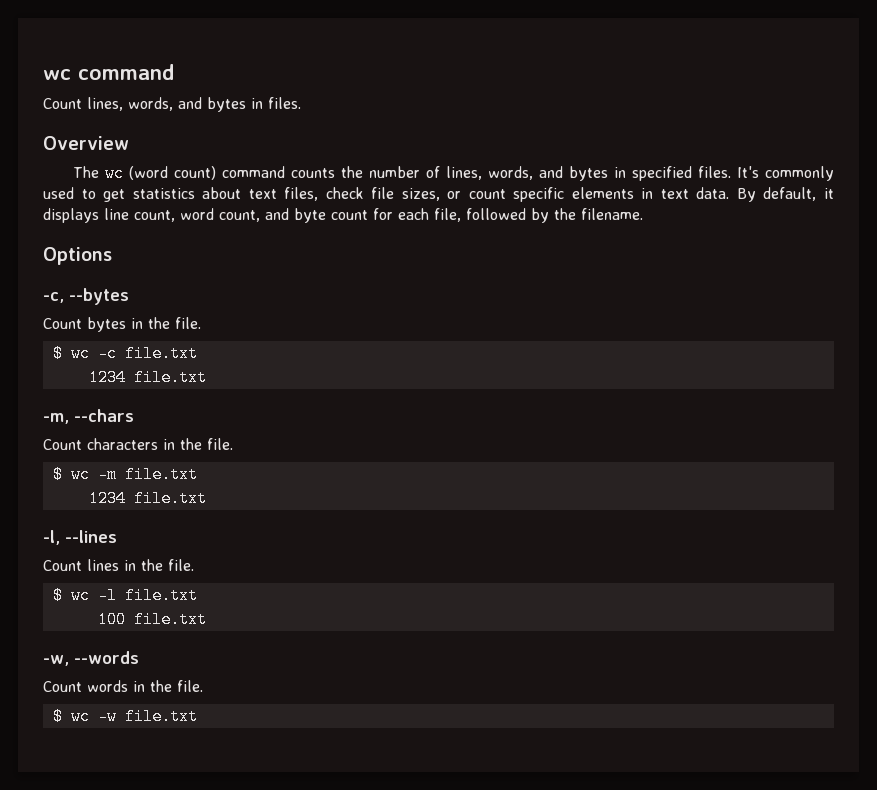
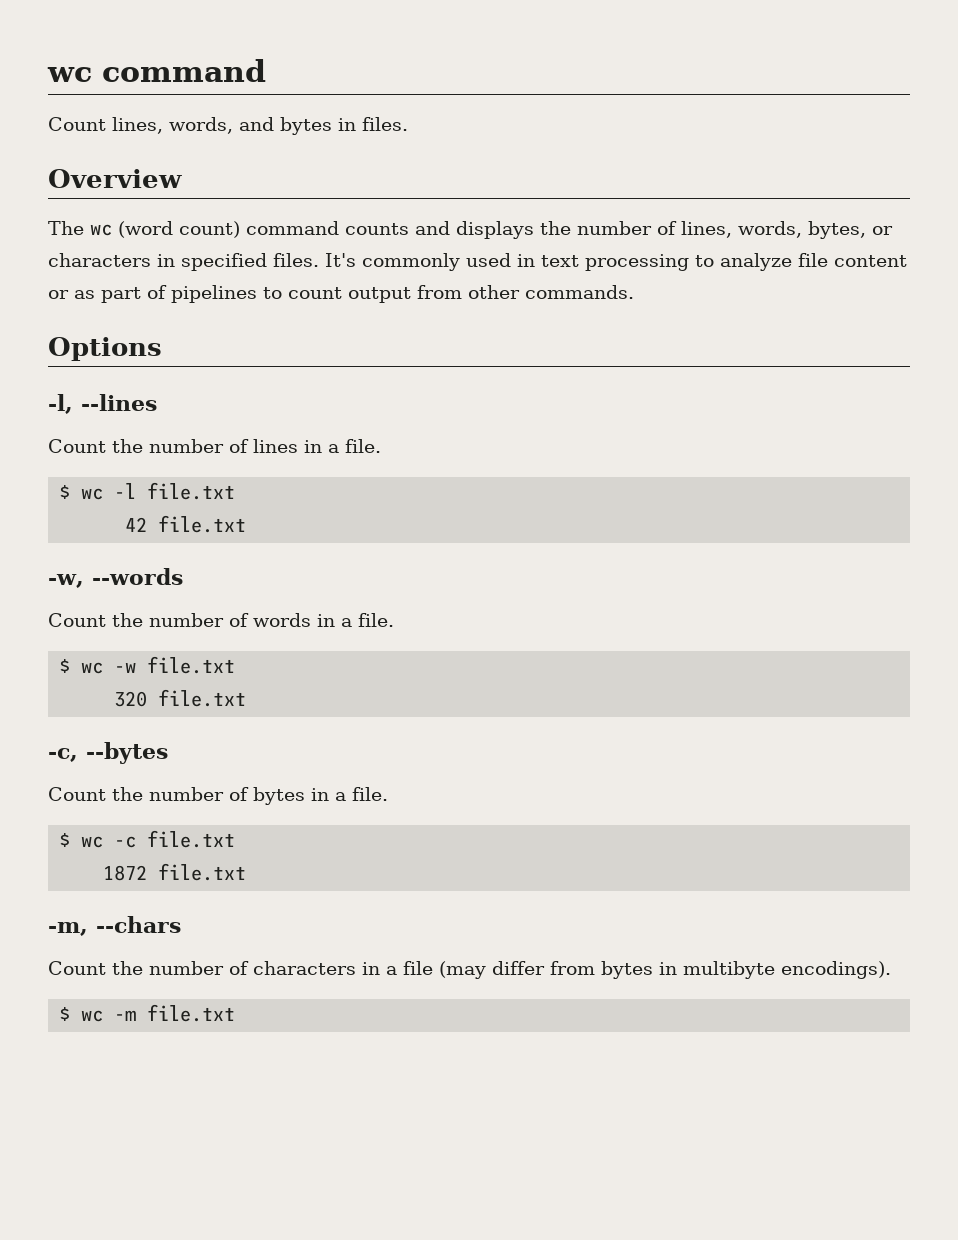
- The wc (word count) command counts the number of lines, words, and bytes in specified files.
+ The wc (word count) command counts and displays the number of lines, words, bytes, or characters in specified files.
- It's commonly used to get statistics about text files, check file sizes, or count specific elements in text data. By default, it displays line count, word count, and byte count for each file, followed by the filename.
+ It's commonly used in text processing to analyze file content or as part of pipelines to count output from other commands.
  Options
+ -l, --lines
+ Count the number of lines in a file.
+ $ wc -l file.txt
+ 42 file.txt
+ -w, --words
+ Count the number of words in a file.
+ $ wc -w file.txt
+ 320 file.txt
- Count bytes in the file.
+ Count the number of bytes in a file.
  $ wc -c file.txt
- 1234 file.txt
+ 1872 file.txt
- Count characters in the file.
+ Count the number of characters in a file (may differ from bytes in multibyte encodings).
  $ wc -m file.txt
- 1234 file.txt
- -l, --lines
- Count lines in the file.
- $ wc -l file.txt
- 100 file.txt
- -w, --words
- Count words in the file.
- $ wc -w file.txt

